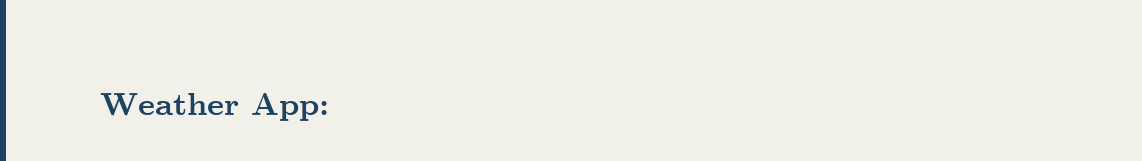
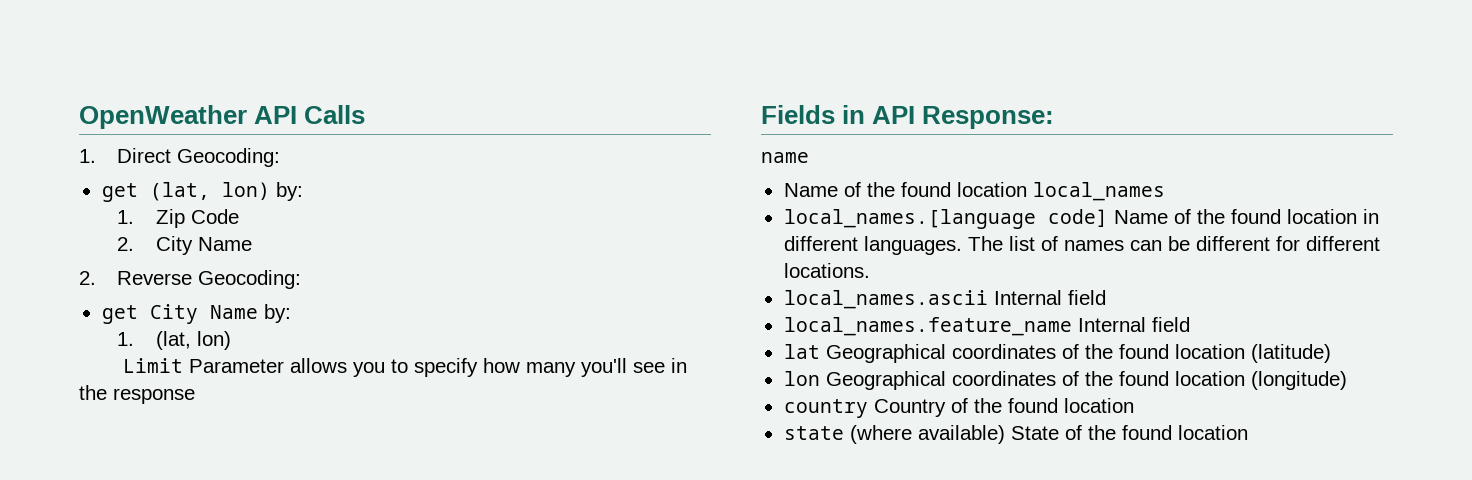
- Weather App:
+ OpenWeather API Calls
+ 1. Direct Geocoding:
+ get (lat, lon) by:
+ 1. Zip Code
+ 2. City Name
+ 2. Reverse Geocoding:
+ get City Name by:
+ 1. (lat, lon)
+ Limit Parameter allows you to specify how many you'll see in the response
+ Fields in API Response:
+ name
+ Name of the found location local_names
+ local_names.[language code] Name of the found location in different languages. The list of names can be different for different locations.
+ local_names.ascii Internal field
+ local_names.feature_name Internal field
+ lat Geographical coordinates of the found location (latitude)
+ lon Geographical coordinates of the found location (longitude)
+ country Country of the found location
+ state (where available) State of the found location

